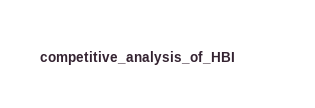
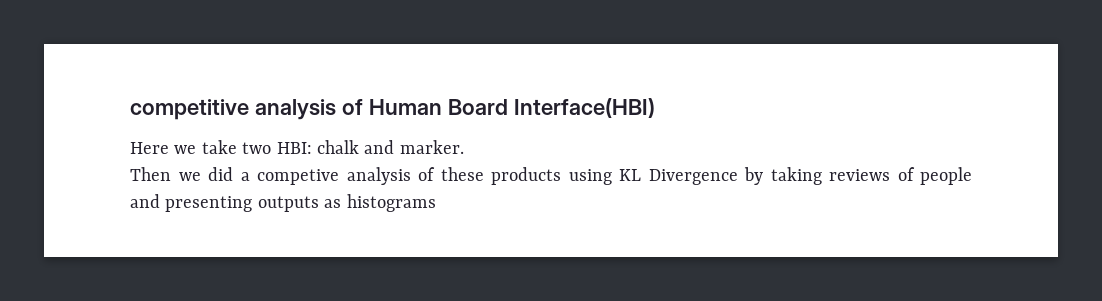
- competitive_analysis_of_HBI
+ competitive analysis of Human Board Interface(HBI)
+ Here we take two HBI: chalk and marker.
+ Then we did a competive analysis of these products using KL Divergence by taking reviews of people and presenting outputs as histograms

